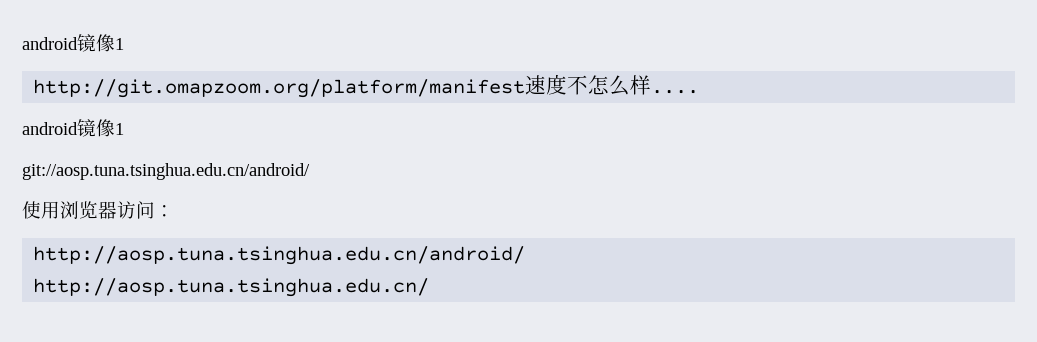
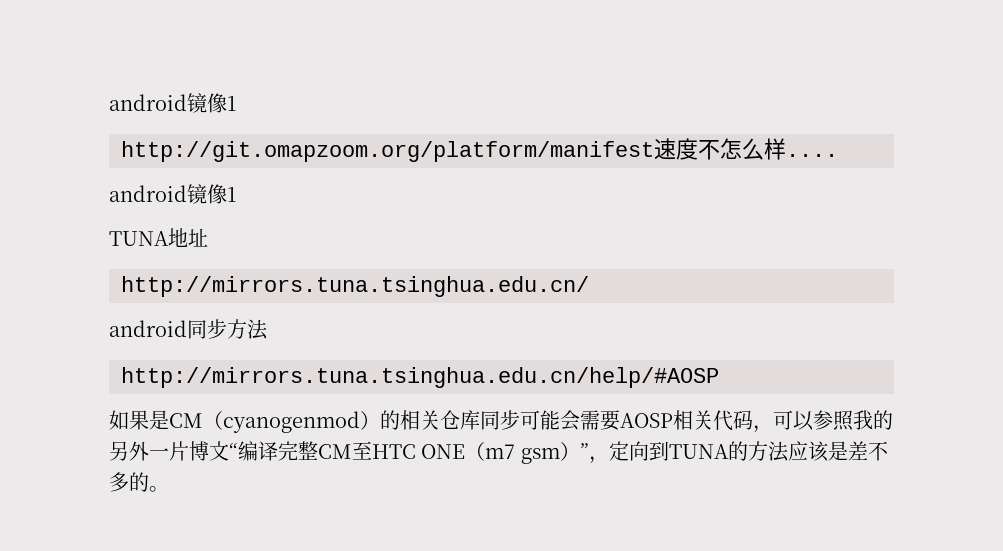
- git://aosp.tuna.tsinghua.edu.cn/android/
- 使用浏览器访问：
- http://aosp.tuna.tsinghua.edu.cn/android/
- http://aosp.tuna.tsinghua.edu.cn/
+ TUNA地址
+ http://mirrors.tuna.tsinghua.edu.cn/
+ android同步方法
+ http://mirrors.tuna.tsinghua.edu.cn/help/#AOSP
+ 如果是CM（cyanogenmod）的相关仓库同步可能会需要AOSP相关代码，可以参照我的另外一片博文“编译完整CM至HTC ONE（m7 gsm）”，定向到TUNA的方法应该是差不多的。

